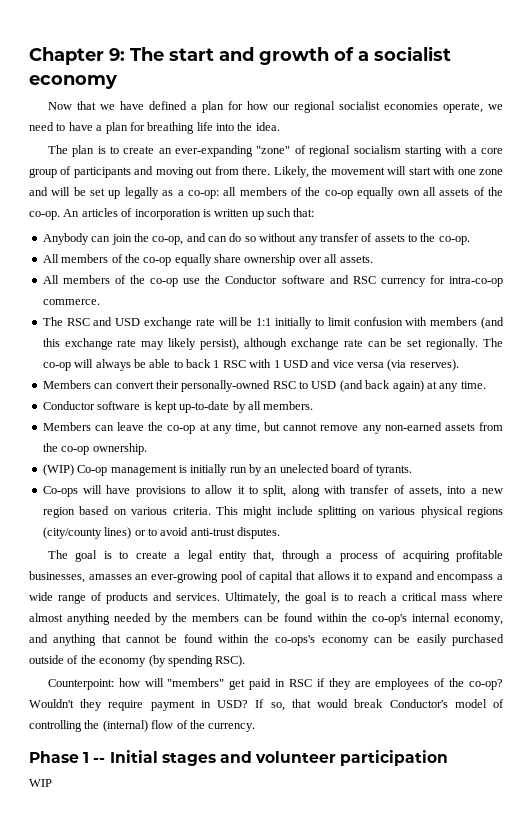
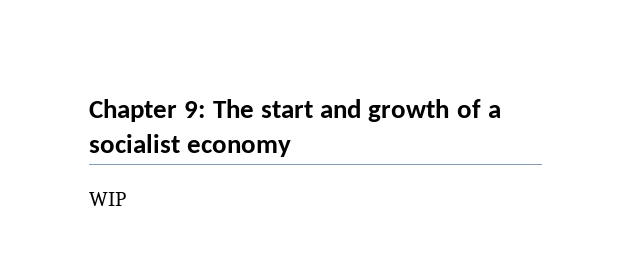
- Now that we have defined a plan for how our regional socialist economies operate, we need to have a plan for breathing life into the idea.
- The plan is to create an ever-expanding "zone" of regional socialism starting with a core group of participants and moving out from there. Likely, the movement will start with one zone and will be set up legally as a co-op: all members of the co-op equally own all assets of the co-op. An articles of incorporation is written up such that:
- Anybody can join the co-op, and can do so without any transfer of assets to the co-op.
- All members of the co-op equally share ownership over all assets.
- All members of the co-op use the Conductor software and RSC currency for intra-co-op commerce.
- The RSC and USD exchange rate will be 1:1 initially to limit confusion with members (and this exchange rate may likely persist), although exchange rate can be set regionally. The co-op will always be able to back 1 RSC with 1 USD and vice versa (via reserves).
- Members can convert their personally-owned RSC to USD (and back again) at any time.
- Conductor software is kept up-to-date by all members.
- Members can leave the co-op at any time, but cannot remove any non-earned assets from the co-op ownership.
- (WIP) Co-op management is initially run by an unelected board of tyrants.
- Co-ops will have provisions to allow it to split, along with transfer of assets, into a new region based on various criteria. This might include splitting on various physical regions (city/county lines) or to avoid anti-trust disputes.
- The goal is to create a legal entity that, through a process of acquiring profitable businesses, amasses an ever-growing pool of capital that allows it to expand and encompass a wide range of products and services. Ultimately, the goal is to reach a critical mass where almost anything needed by the members can be found within the co-op's internal economy, and anything that cannot be found within the co-ops's economy can be easily purchased outside of the economy (by spending RSC).
- Counterpoint: how will "members" get paid in RSC if they are employees of the co-op? Wouldn't they require payment in USD? If so, that would break Conductor's model of controlling the (internal) flow of the currency.
- Phase 1 -- Initial stages and volunteer participation

